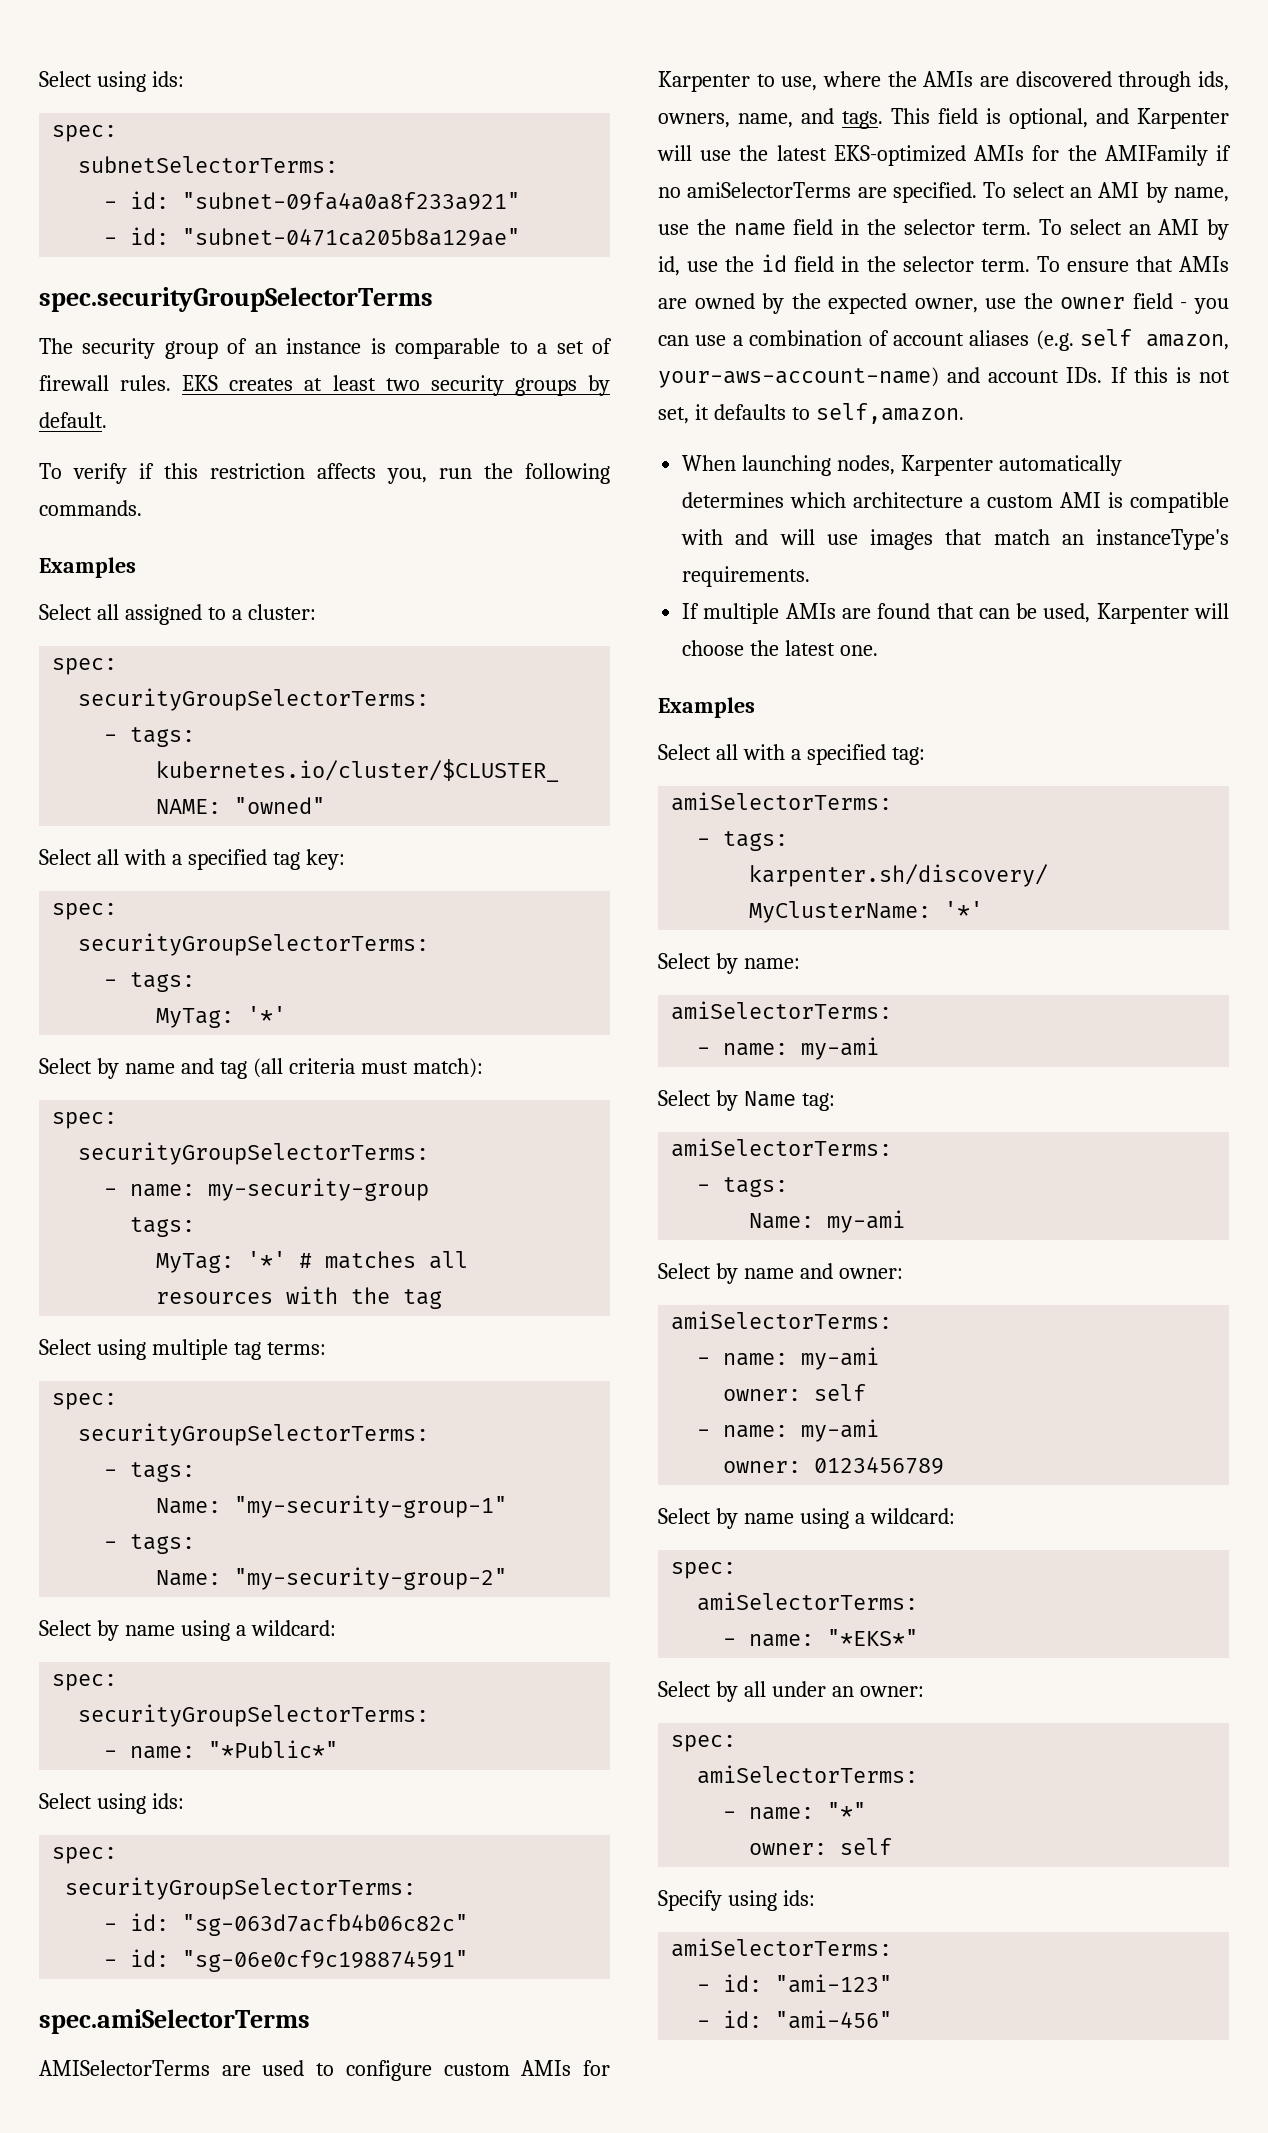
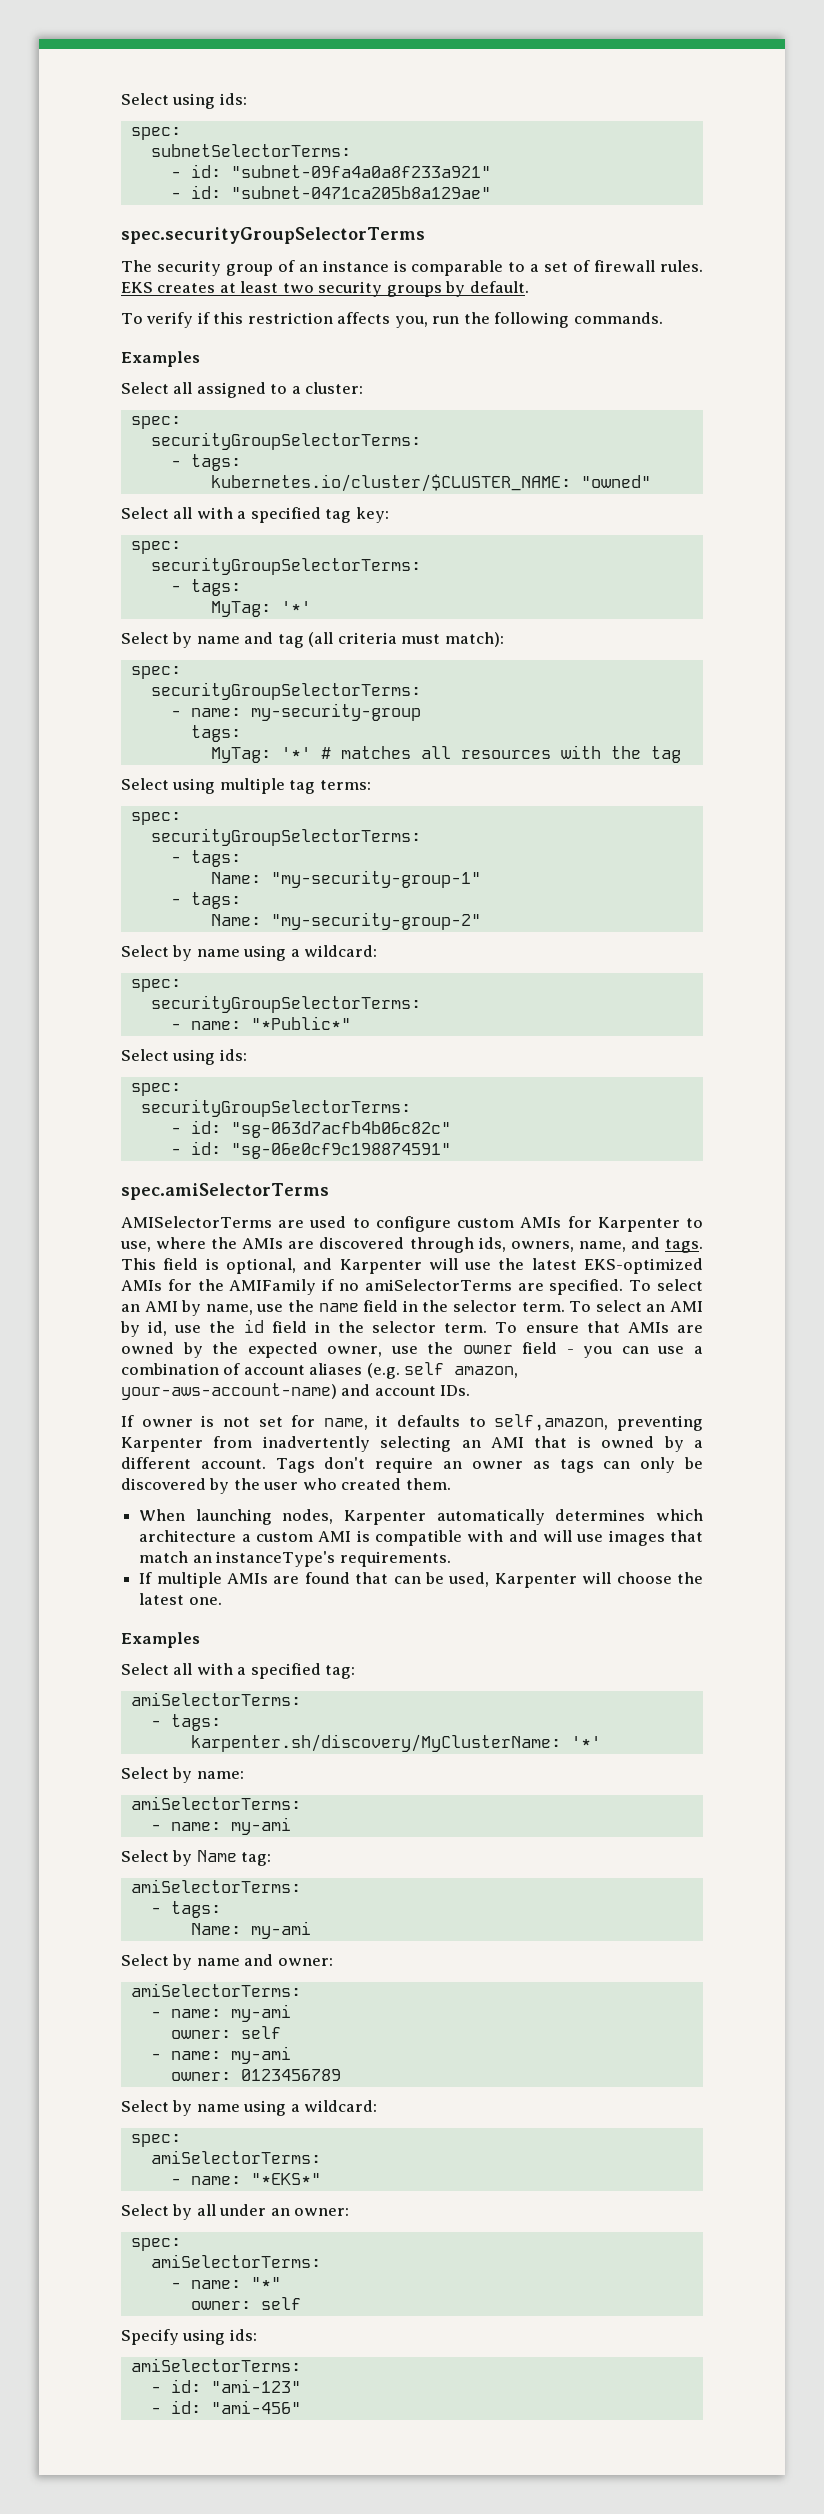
- To ensure that AMIs are owned by the expected owner, use the owner field - you can use a combination of account aliases (e.g. self amazon, your-aws-account-name) and account IDs. If this is not set, it defaults to self,amazon.
+ To ensure that AMIs are owned by the expected owner, use the owner field - you can use a combination of account aliases (e.g. self amazon, your-aws-account-name) and account IDs.
+ If owner is not set for name, it defaults to self,amazon, preventing Karpenter from inadvertently selecting an AMI that is owned by a different account. Tags don't require an owner as tags can only be discovered by the user who created them.

